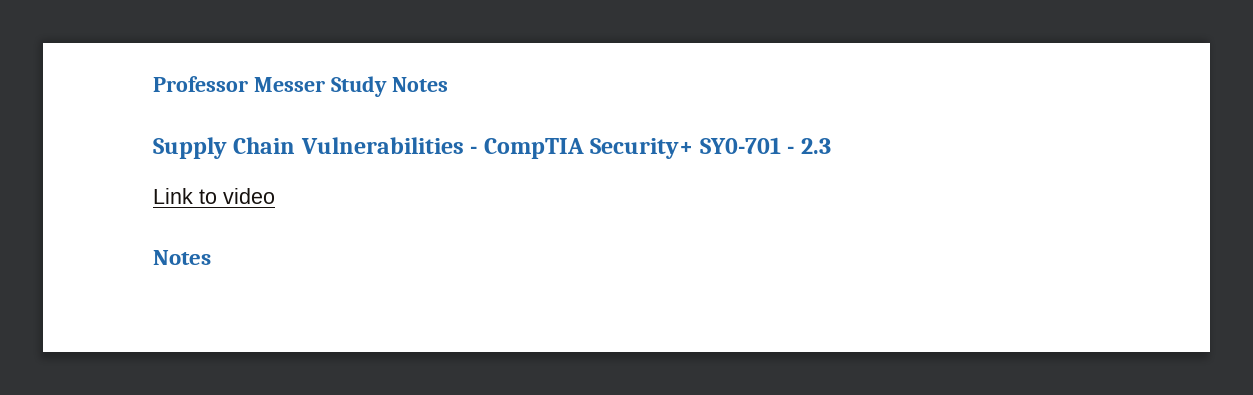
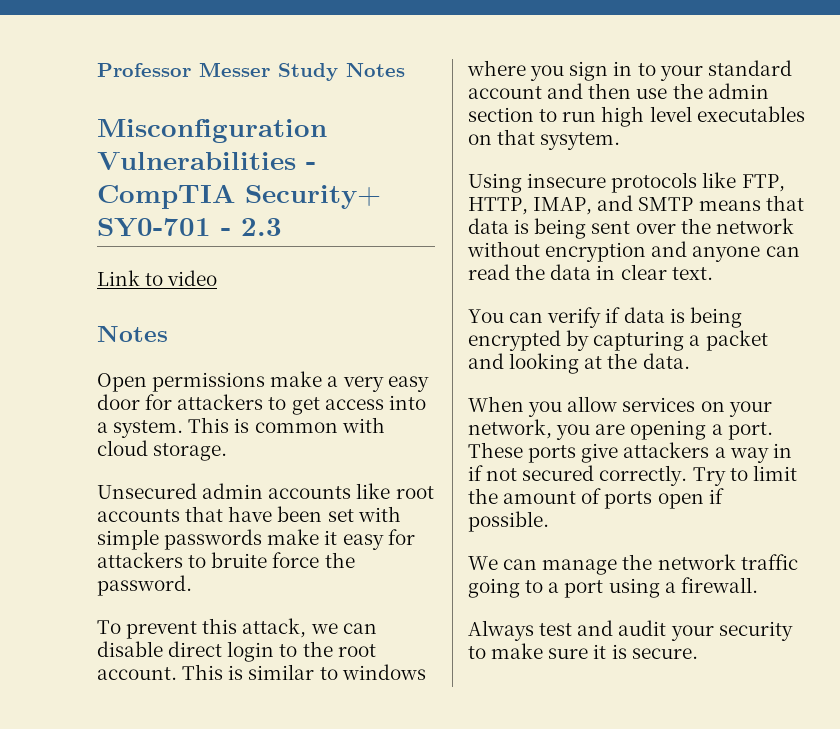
- Supply Chain Vulnerabilities - CompTIA Security+ SY0-701 - 2.3
+ Misconfiguration Vulnerabilities - CompTIA Security+ SY0-701 - 2.3
+ Open permissions make a very easy door for attackers to get access into a system. This is common with cloud storage.
+ Unsecured admin accounts like root accounts that have been set with simple passwords make it easy for attackers to bruite force the password.
+ To prevent this attack, we can disable direct login to the root account. This is similar to windows where you sign in to your standard account and then use the admin section to run high level executables on that sysytem.
+ Using insecure protocols like FTP, HTTP, IMAP, and SMTP means that data is being sent over the network without encryption and anyone can read the data in clear text.
+ You can verify if data is being encrypted by capturing a packet and looking at the data.
+ When you allow services on your network, you are opening a port. These ports give attackers a way in if not secured correctly. Try to limit the amount of ports open if possible.
+ We can manage the network traffic going to a port using a firewall.
+ Always test and audit your security to make sure it is secure.

